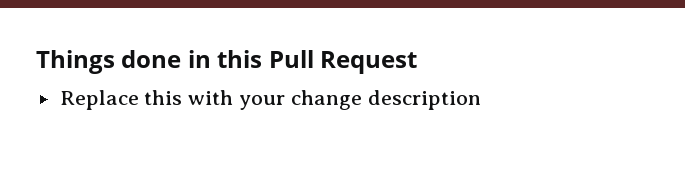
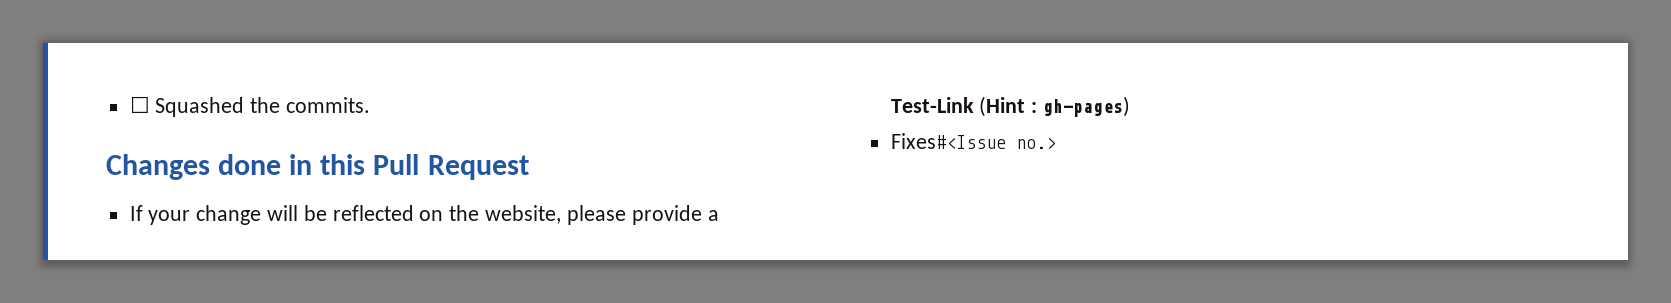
- Things done in this Pull Request
+ ☐ Squashed the commits.
+ Changes done in this Pull Request
- Replace this with your change description
+ If your change will be reflected on the website, please provide a Test-Link (Hint : gh-pages)
+ Fixes#<Issue no.>

